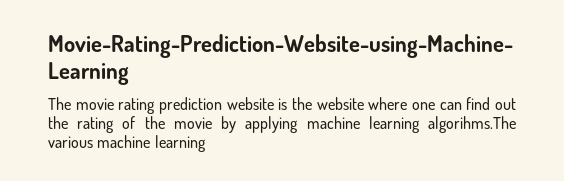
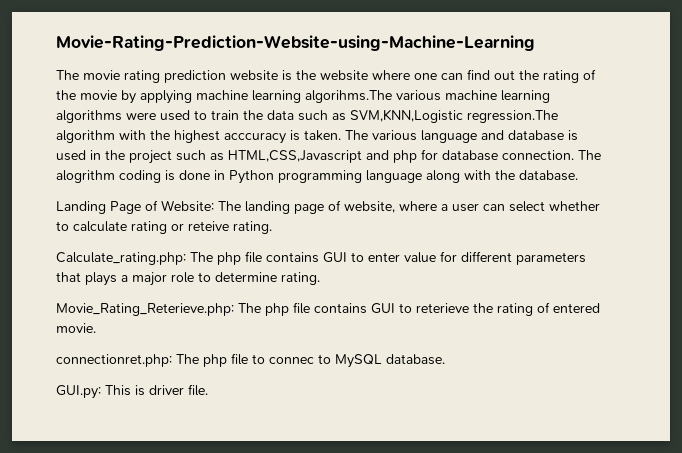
- The movie rating prediction website is the website where one can find out the rating of the movie by applying machine learning algorihms.The various machine learning
+ The movie rating prediction website is the website where one can find out the rating of the movie by applying machine learning algorihms.The various machine learning algorithms were used to train the data such as SVM,KNN,Logistic regression.The algorithm with the highest acccuracy is taken. The various language and database is used in the project such as HTML,CSS,Javascript and php for database connection. The alogrithm coding is done in Python programming language along with the database.
+ Landing Page of Website: The landing page of website, where a user can select whether to calculate rating or reteive rating.
+ Calculate_rating.php: The php file contains GUI to enter value for different parameters that plays a major role to determine rating.
+ Movie_Rating_Reterieve.php: The php file contains GUI to reterieve the rating of entered movie.
+ connectionret.php: The php file to connec to MySQL database.
+ GUI.py: This is driver file.

